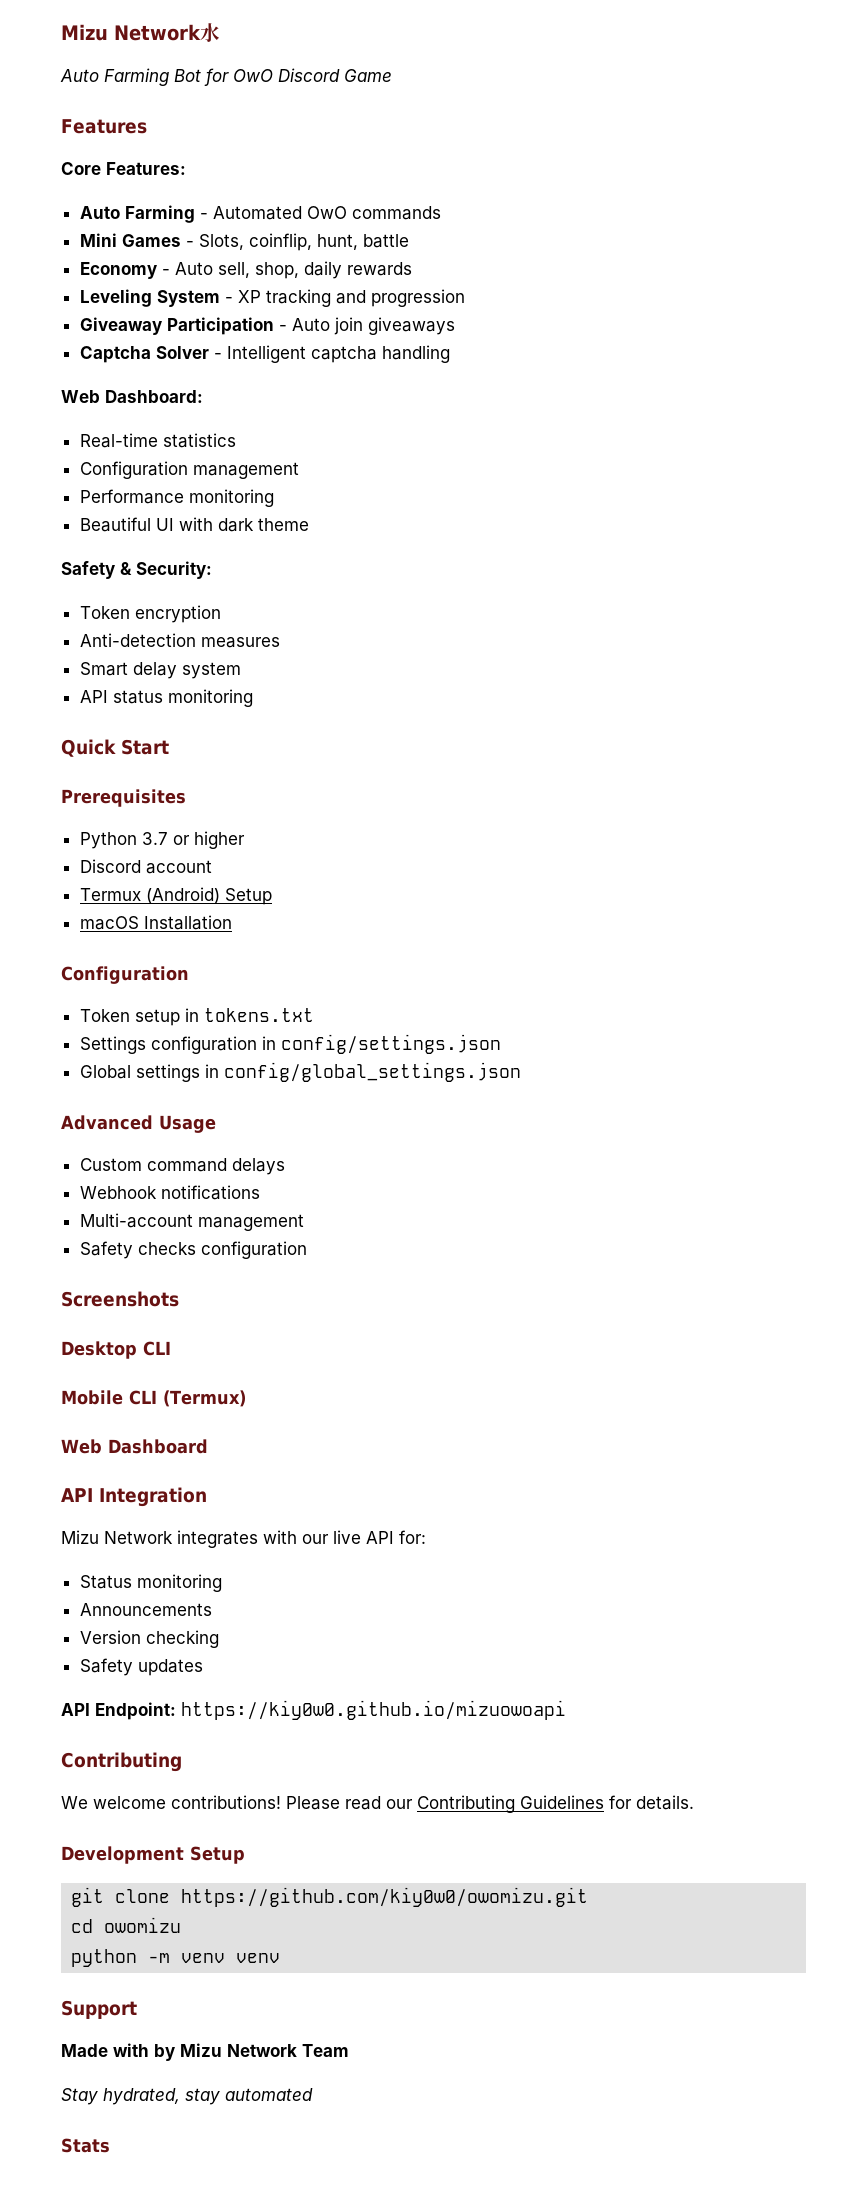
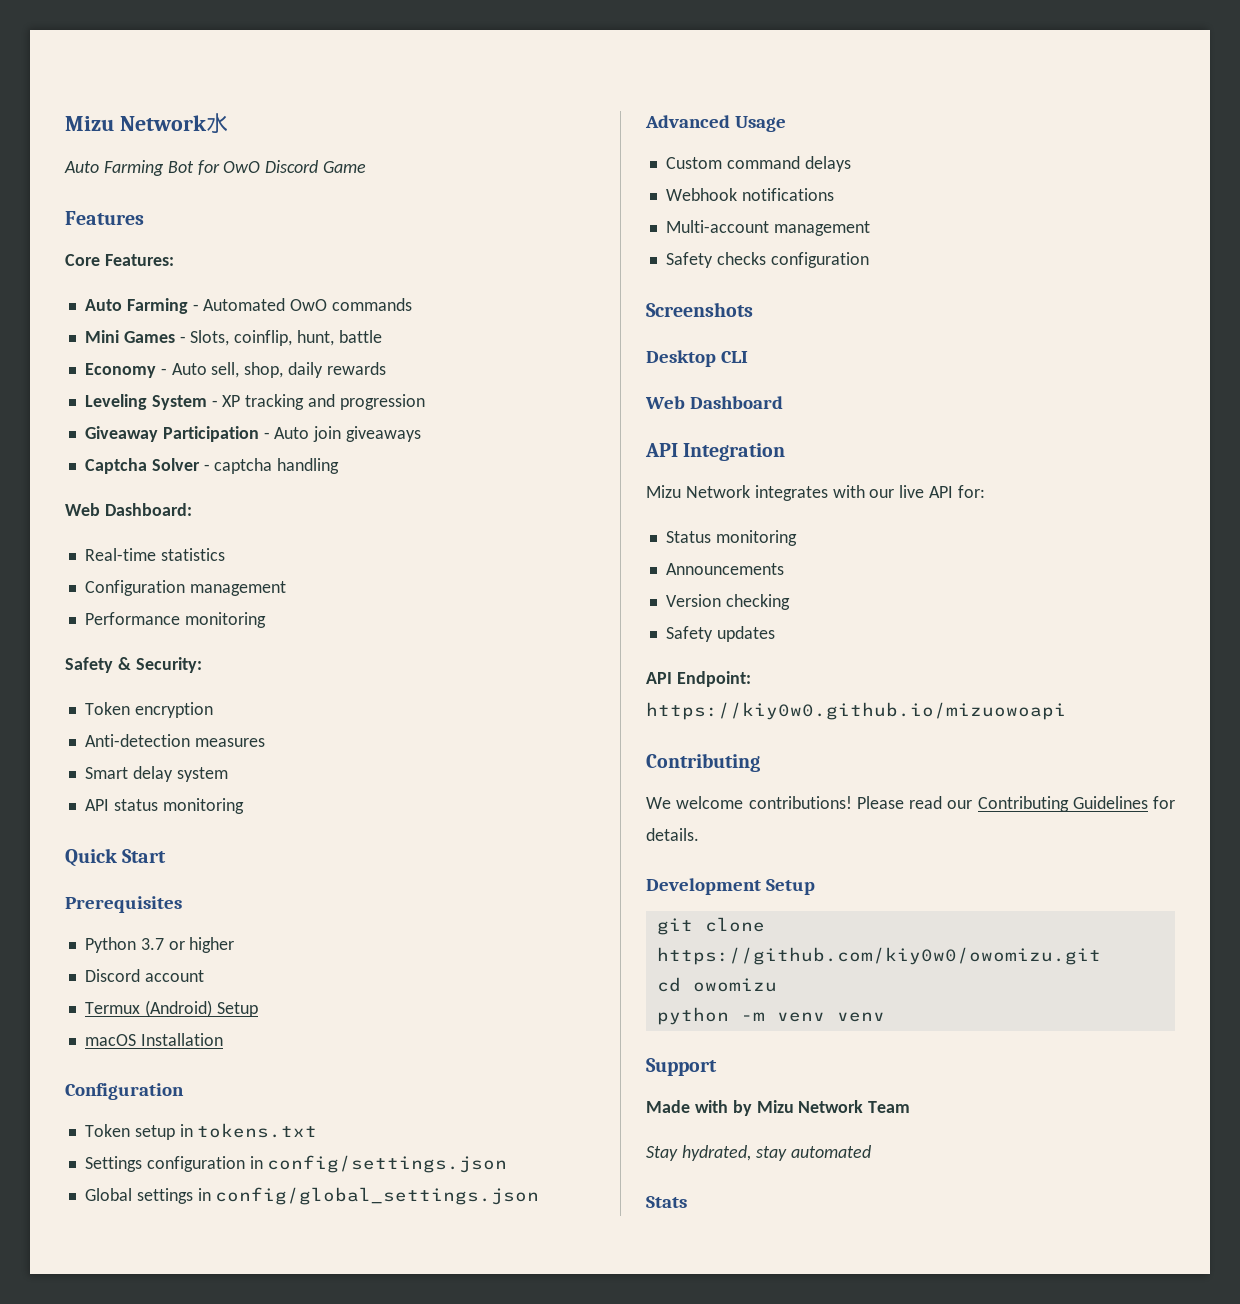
- Captcha Solver - Intelligent captcha handling
+ Captcha Solver - captcha handling
- Beautiful UI with dark theme
- Mobile CLI (Termux)

